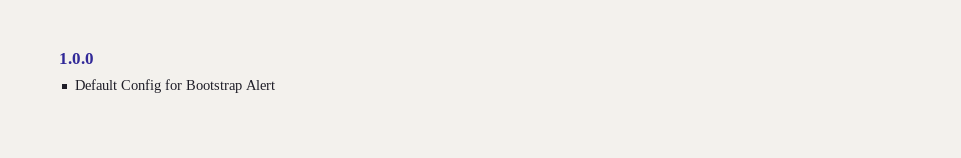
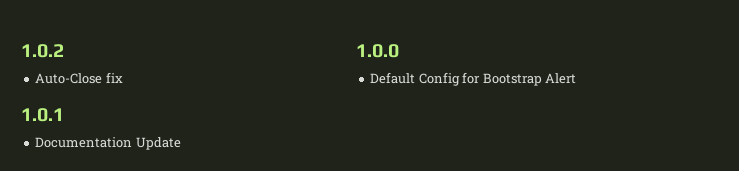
+ 1.0.2
+ Auto-Close fix
+ 1.0.1
+ Documentation Update

